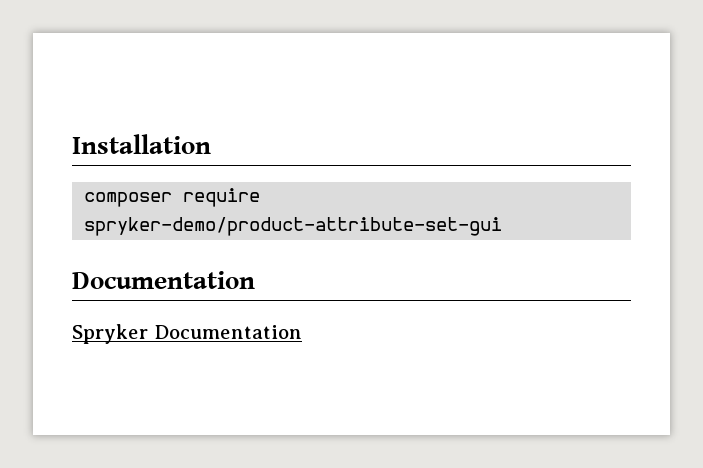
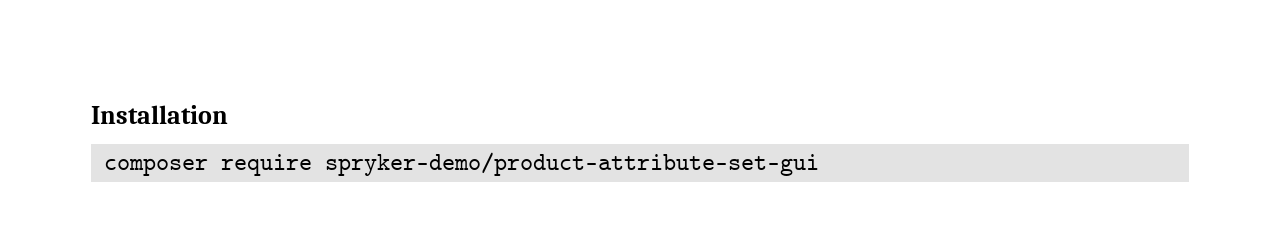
  composer require spryker-demo/product-attribute-set-gui
- Documentation
- Spryker Documentation

